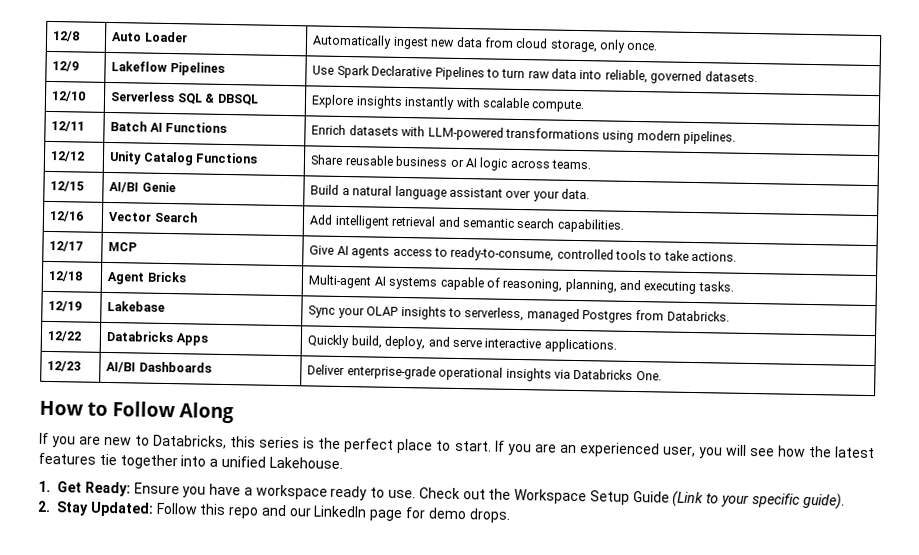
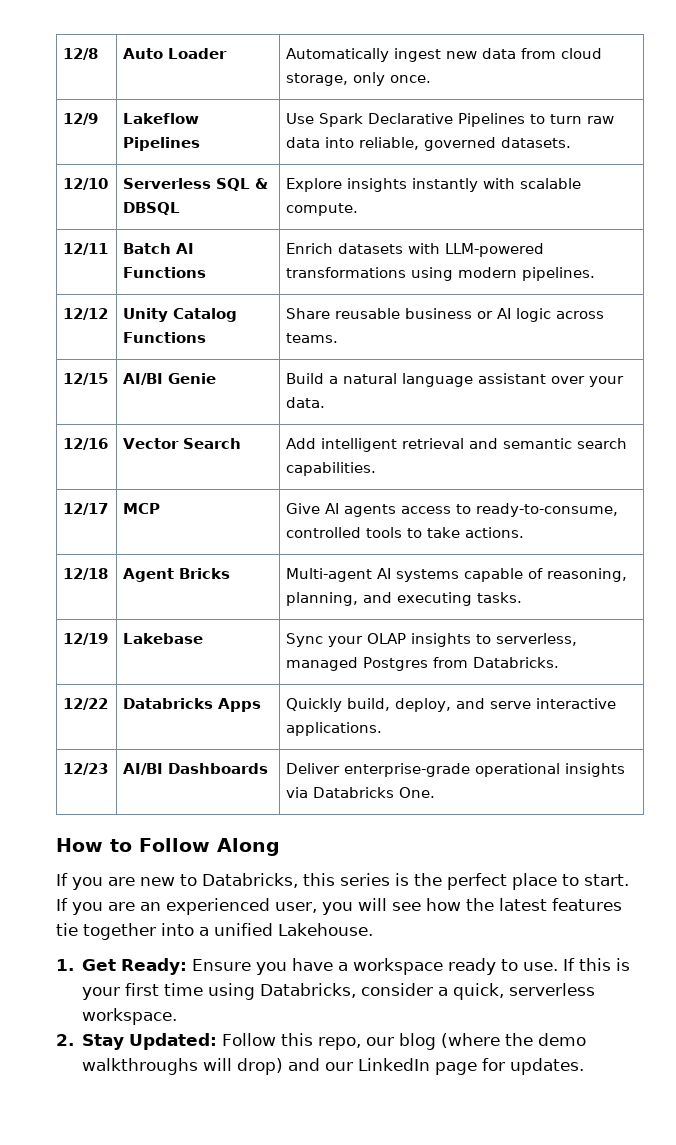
- Check out the Workspace Setup Guide (Link to your specific guide).
+ If this is your first time using Databricks, consider a quick, serverless workspace.
- 2. Stay Updated: Follow this repo and our LinkedIn page for demo drops.
+ 2. Stay Updated: Follow this repo, our blog (where the demo walkthroughs will drop) and our LinkedIn page for updates.

